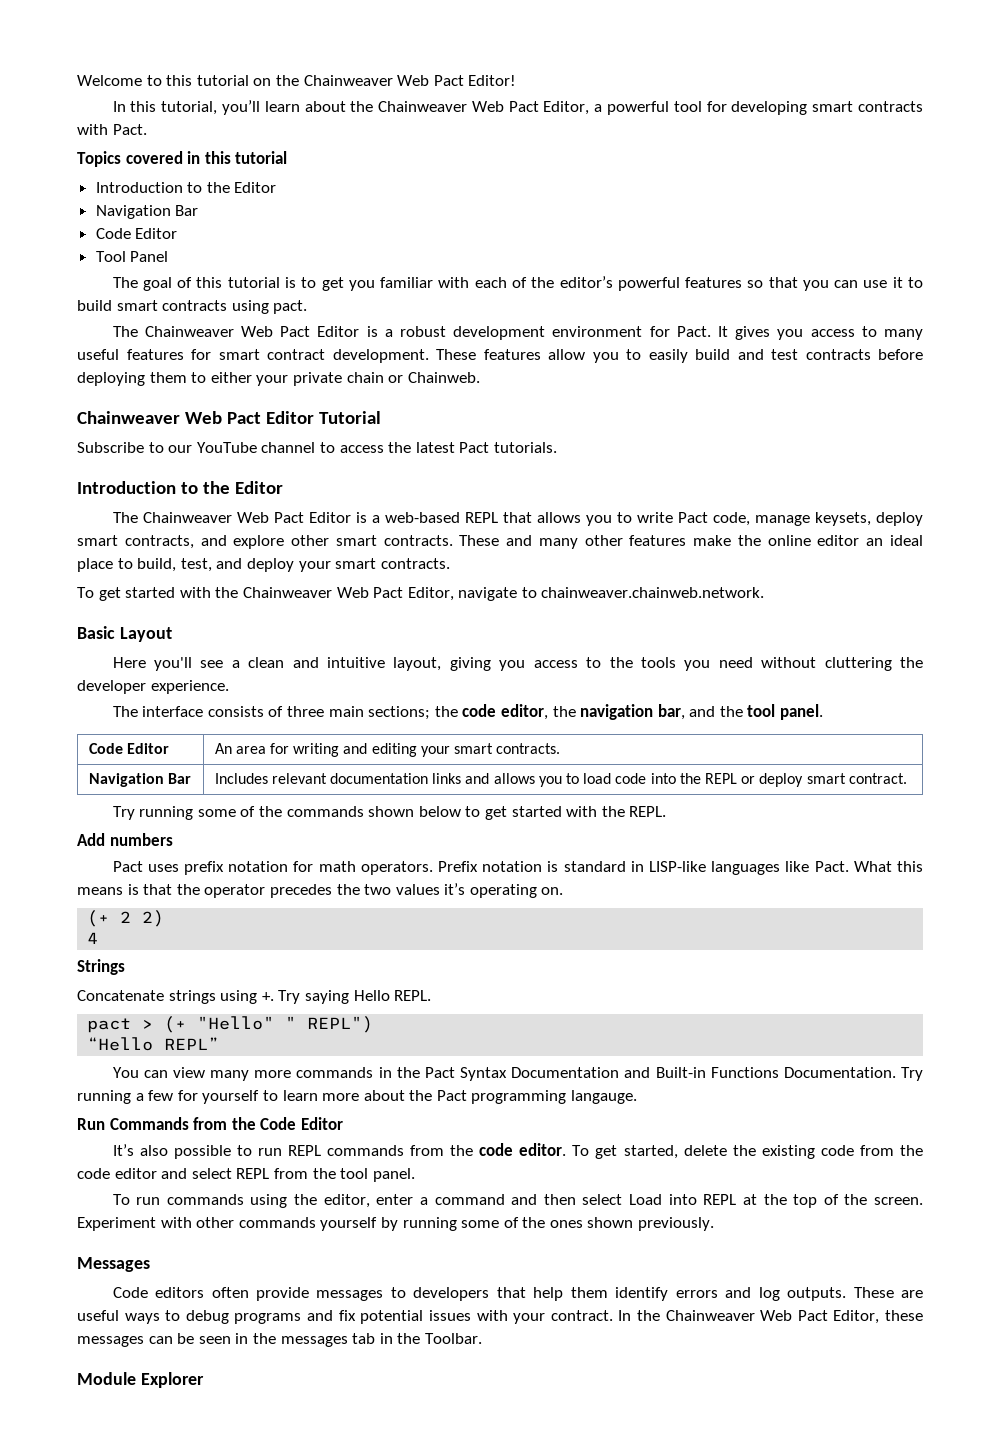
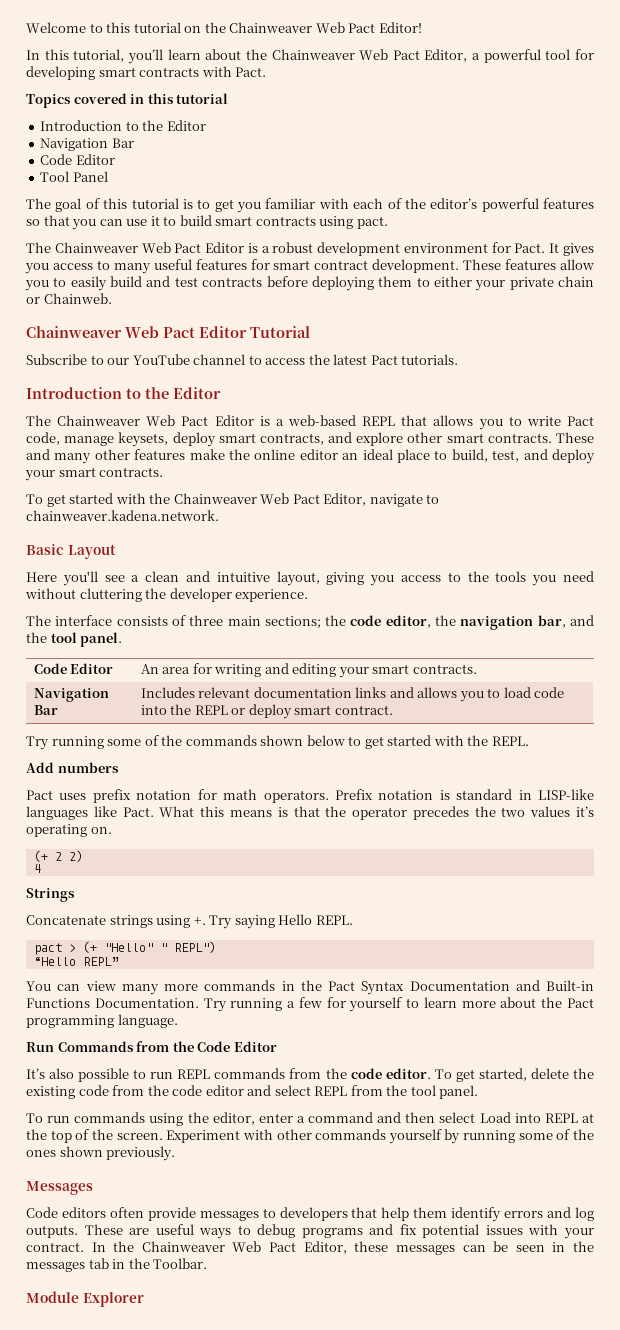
- To get started with the Chainweaver Web Pact Editor, navigate to chainweaver.chainweb.network.
+ To get started with the Chainweaver Web Pact Editor, navigate to chainweaver.kadena.network.
- Try running a few for yourself to learn more about the Pact programming langauge.
+ Try running a few for yourself to learn more about the Pact programming language.

